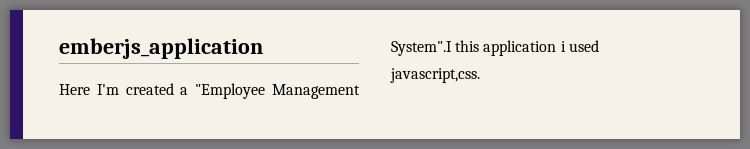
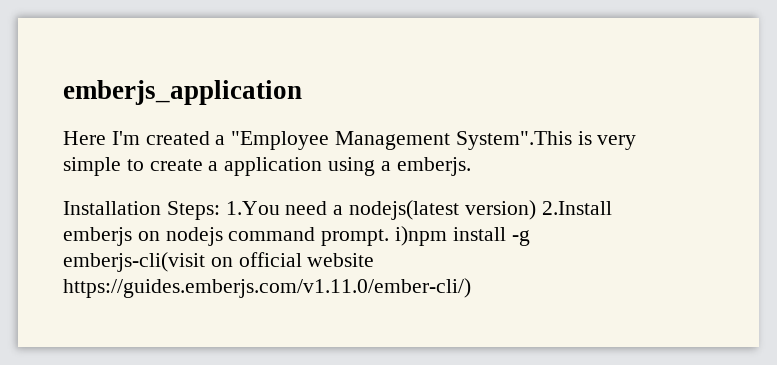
- Here I'm created a "Employee Management System".I this application i used javascript,css.
+ Here I'm created a "Employee Management System".This is very simple to create a application using a emberjs.
+ Installation Steps: 1.You need a nodejs(latest version) 2.Install emberjs on nodejs command prompt. i)npm install -g emberjs-cli(visit on official website https://guides.emberjs.com/v1.11.0/ember-cli/)

